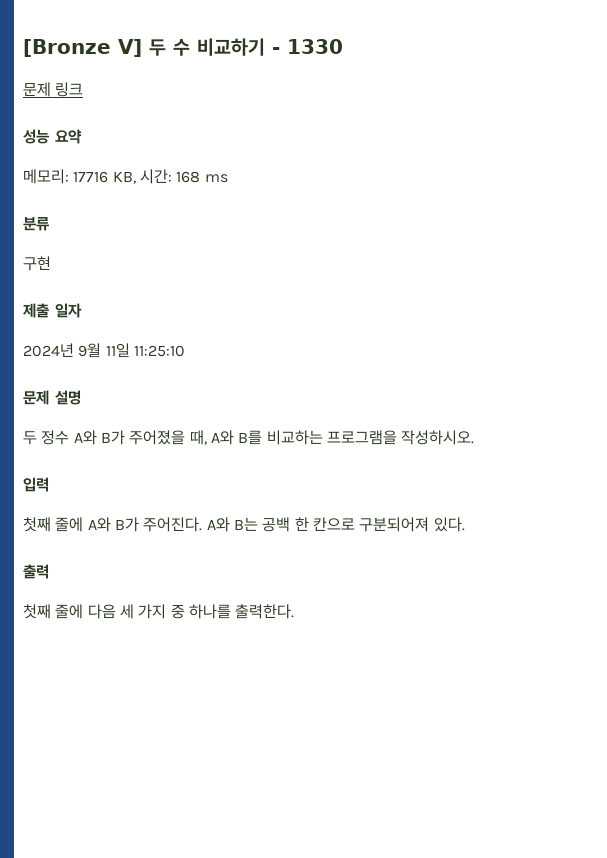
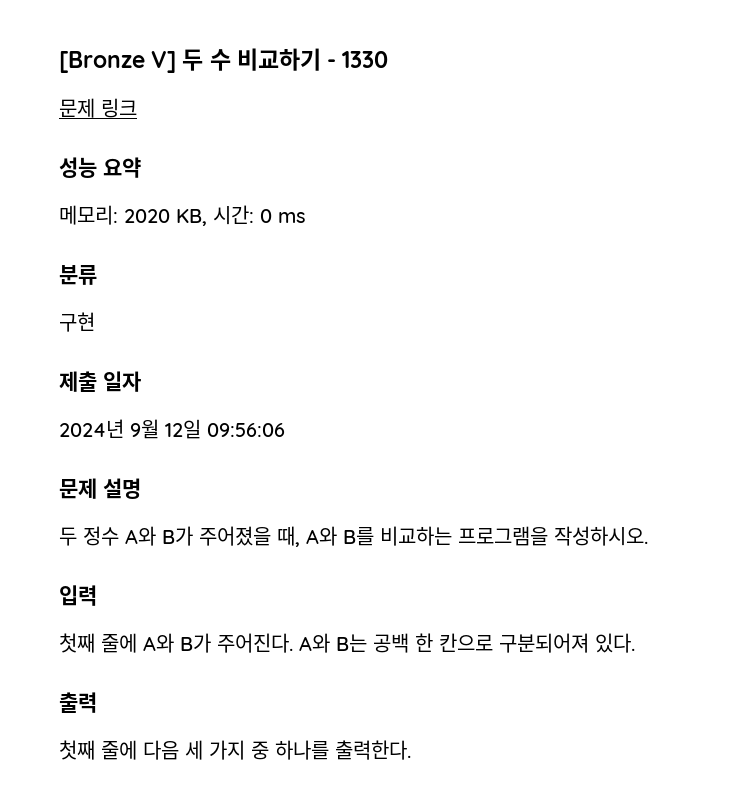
- 메모리: 17716 KB, 시간: 168 ms
+ 메모리: 2020 KB, 시간: 0 ms
- 2024년 9월 11일 11:25:10
+ 2024년 9월 12일 09:56:06

